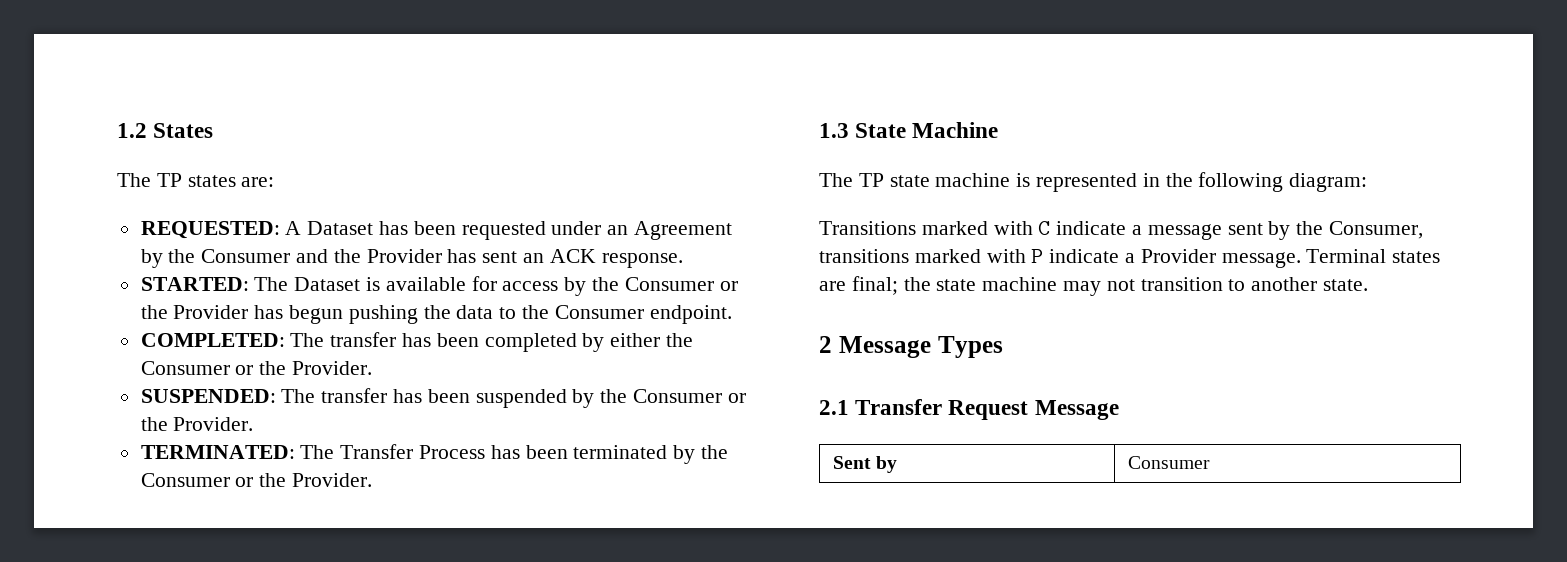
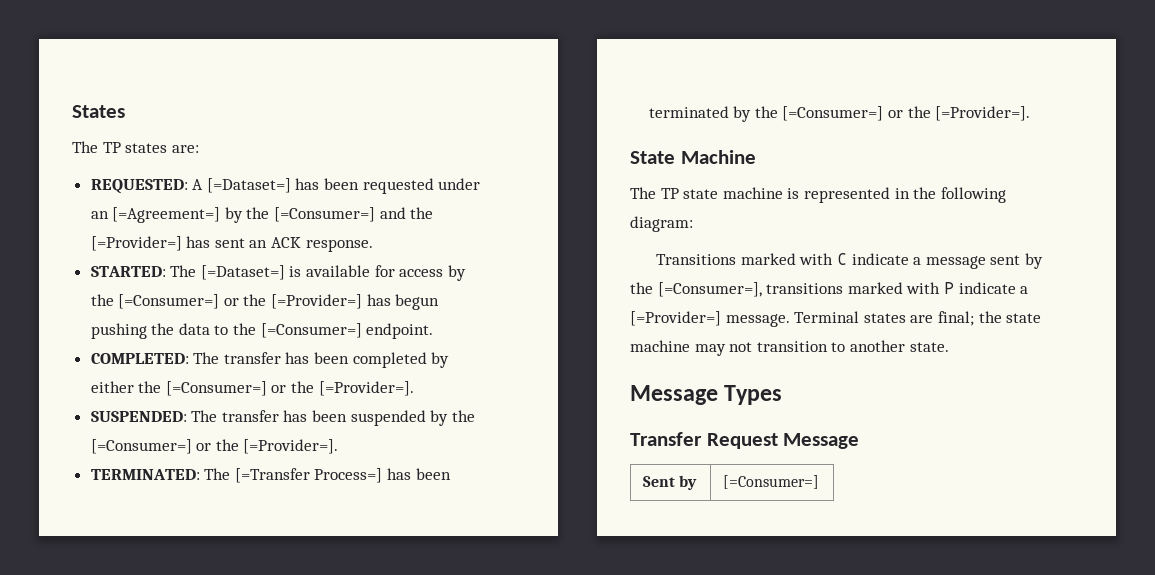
- 1.2 States
+ States
- REQUESTED: A Dataset has been requested under an Agreement by the Consumer and the Provider has sent an ACK response.
+ REQUESTED: A [=Dataset=] has been requested under an [=Agreement=] by the [=Consumer=] and the [=Provider=] has sent an ACK response.
- STARTED: The Dataset is available for access by the Consumer or the Provider has begun pushing the data to the Consumer endpoint.
+ STARTED: The [=Dataset=] is available for access by the [=Consumer=] or the [=Provider=] has begun pushing the data to the [=Consumer=] endpoint.
- COMPLETED: The transfer has been completed by either the Consumer or the Provider.
+ COMPLETED: The transfer has been completed by either the [=Consumer=] or the [=Provider=].
- SUSPENDED: The transfer has been suspended by the Consumer or the Provider.
+ SUSPENDED: The transfer has been suspended by the [=Consumer=] or the [=Provider=].
- TERMINATED: The Transfer Process has been terminated by the Consumer or the Provider.
- 1.3 State Machine
+ TERMINATED: The [=Transfer Process=] has been terminated by the [=Consumer=] or the [=Provider=].
+ State Machine
- Transitions marked with C indicate a message sent by the Consumer, transitions marked with P indicate a Provider message.
+ Transitions marked with C indicate a message sent by the [=Consumer=], transitions marked with P indicate a [=Provider=] message.
- 2 Message Types
+ Message Types
- 2.1 Transfer Request Message
+ Transfer Request Message
- Sent by | Consumer
+ Sent by | [=Consumer=]

